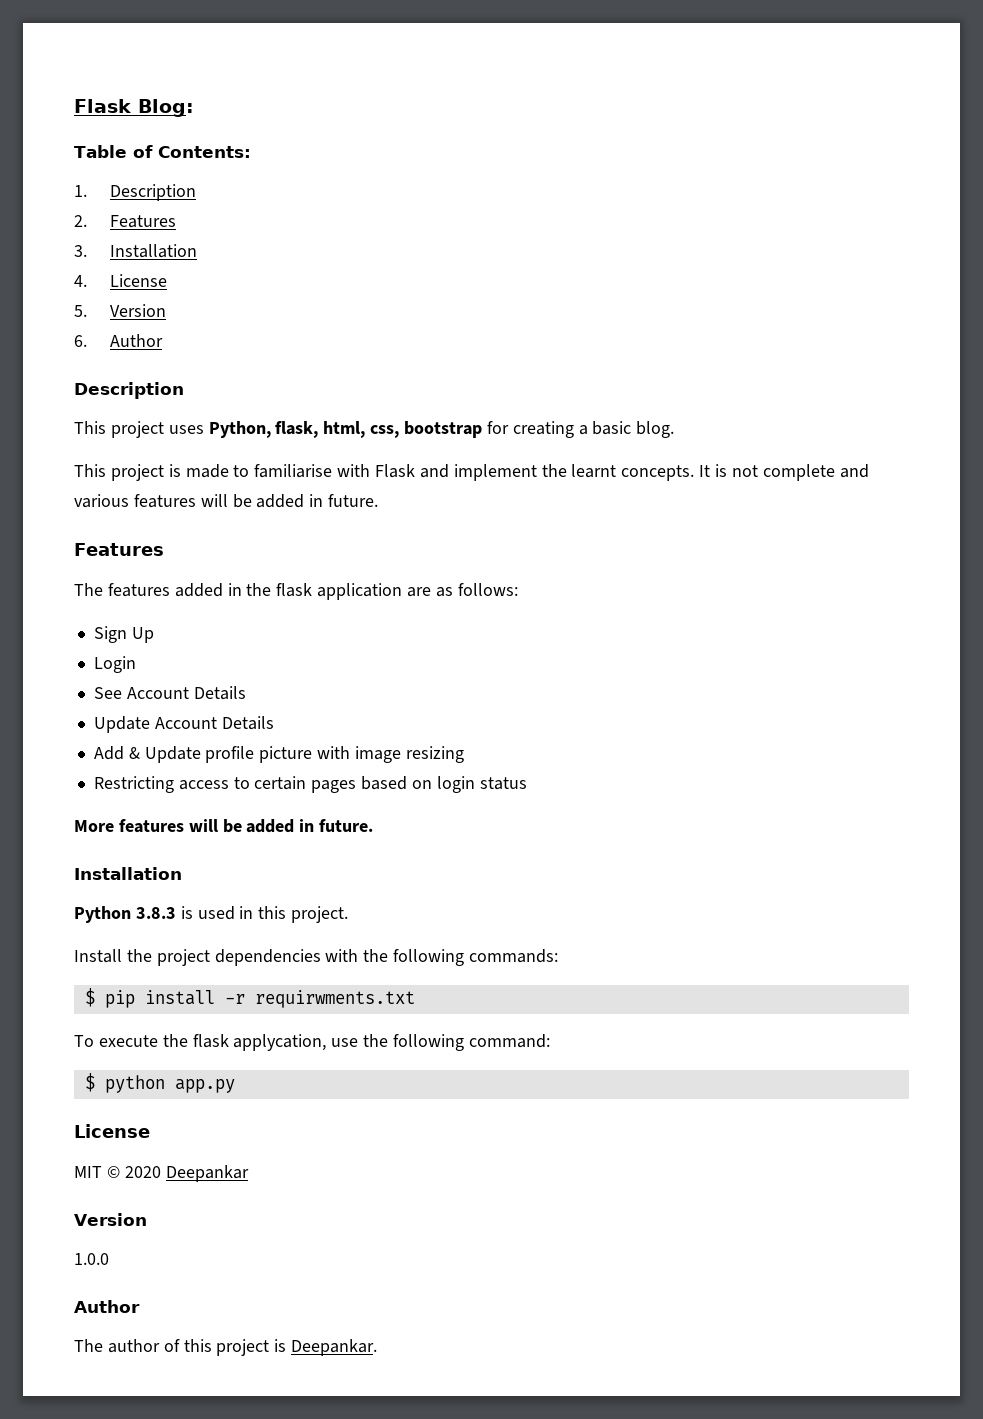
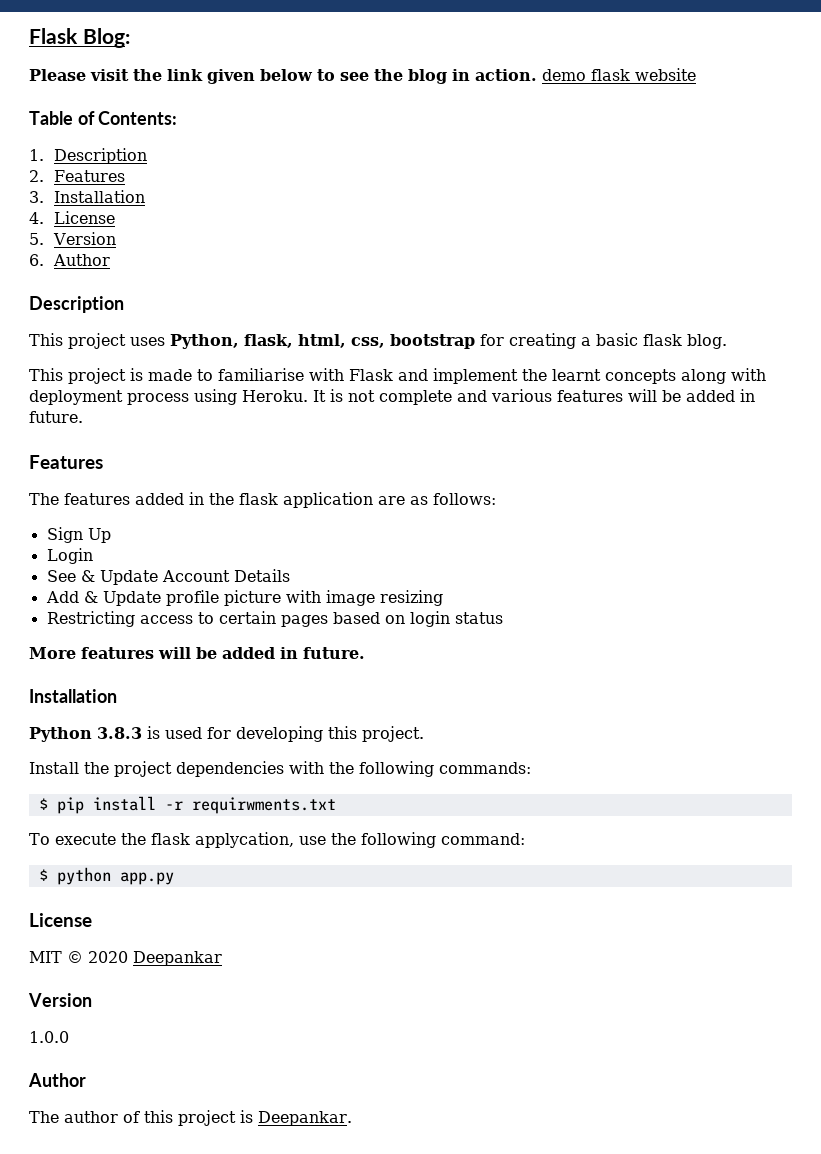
+ Please visit the link given below to see the blog in action. demo flask website
- This project uses Python, flask, html, css, bootstrap for creating a basic blog.
+ This project uses Python, flask, html, css, bootstrap for creating a basic flask blog.
- This project is made to familiarise with Flask and implement the learnt concepts.
+ This project is made to familiarise with Flask and implement the learnt concepts along with deployment process using Heroku.
- See Account Details
- Update Account Details
+ See & Update Account Details
- Python 3.8.3 is used in this project.
+ Python 3.8.3 is used for developing this project.

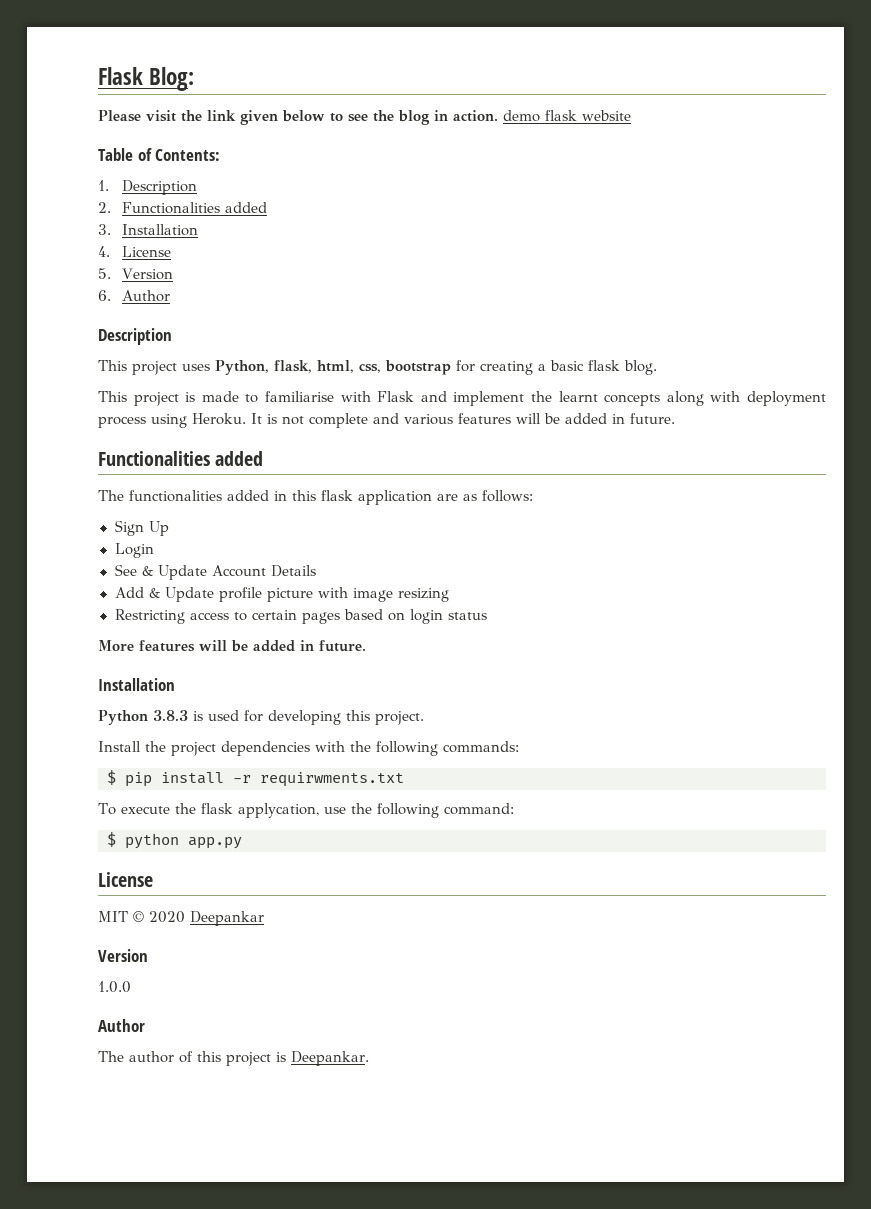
- 2. Features
+ 2. Functionalities added
  It is not complete and various features will be added in future.
- Features
- The features added in the flask application are as follows:
+ Functionalities added
+ The functionalities added in this flask application are as follows:

